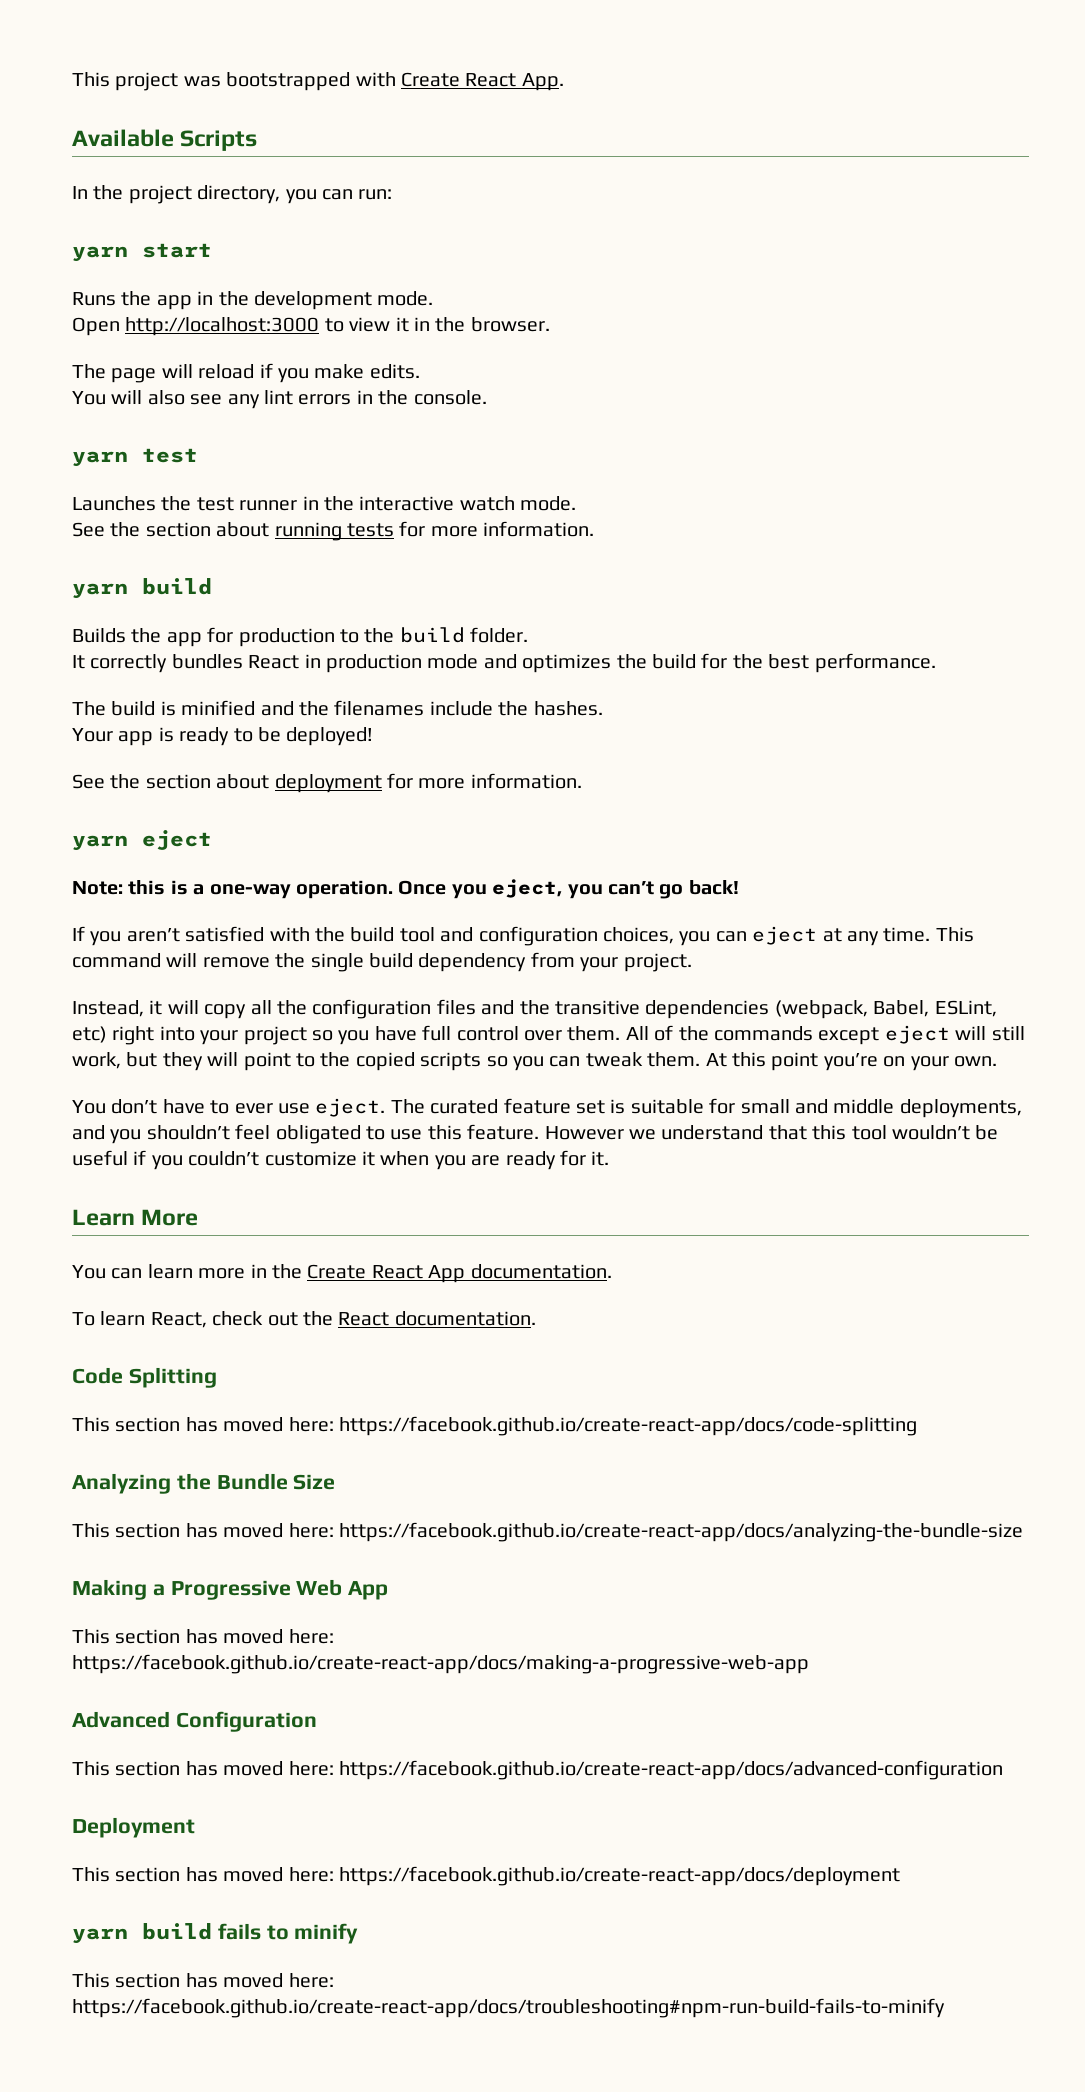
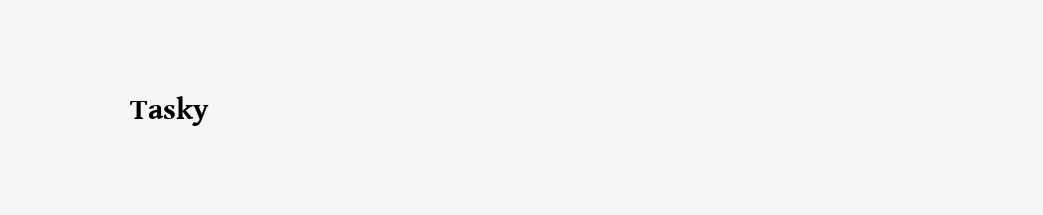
- This project was bootstrapped with Create React App.
- Available Scripts
- In the project directory, you can run:
- yarn start
- Runs the app in the development mode.
- Open http://localhost:3000 to view it in the browser.
- The page will reload if you make edits.
- You will also see any lint errors in the console.
- yarn test
- Launches the test runner in the interactive watch mode.
- See the section about running tests for more information.
- yarn build
- Builds the app for production to the build folder.
- It correctly bundles React in production mode and optimizes the build for the best performance.
- The build is minified and the filenames include the hashes.
- Your app is ready to be deployed!
- See the section about deployment for more information.
- yarn eject
- Note: this is a one-way operation. Once you eject, you can’t go back!
- If you aren’t satisfied with the build tool and configuration choices, you can eject at any time. This command will remove the single build dependency from your project.
- Instead, it will copy all the configuration files and the transitive dependencies (webpack, Babel, ESLint, etc) right into your project so you have full control over them. All of the commands except eject will still work, but they will point to the copied scripts so you can tweak them. At this point you’re on your own.
- You don’t have to ever use eject. The curated feature set is suitable for small and middle deployments, and you shouldn’t feel obligated to use this feature. However we understand that this tool wouldn’t be useful if you couldn’t customize it when you are ready for it.
- Learn More
- You can learn more in the Create React App documentation.
- To learn React, check out the React documentation.
- Code Splitting
- This section has moved here: https://facebook.github.io/create-react-app/docs/code-splitting
- Analyzing the Bundle Size
- This section has moved here: https://facebook.github.io/create-react-app/docs/analyzing-the-bundle-size
- Making a Progressive Web App
- This section has moved here: https://facebook.github.io/create-react-app/docs/making-a-progressive-web-app
- Advanced Configuration
- This section has moved here: https://facebook.github.io/create-react-app/docs/advanced-configuration
- Deployment
- This section has moved here: https://facebook.github.io/create-react-app/docs/deployment
- yarn build fails to minify
- This section has moved here: https://facebook.github.io/create-react-app/docs/troubleshooting#npm-run-build-fails-to-minify
+ Tasky

